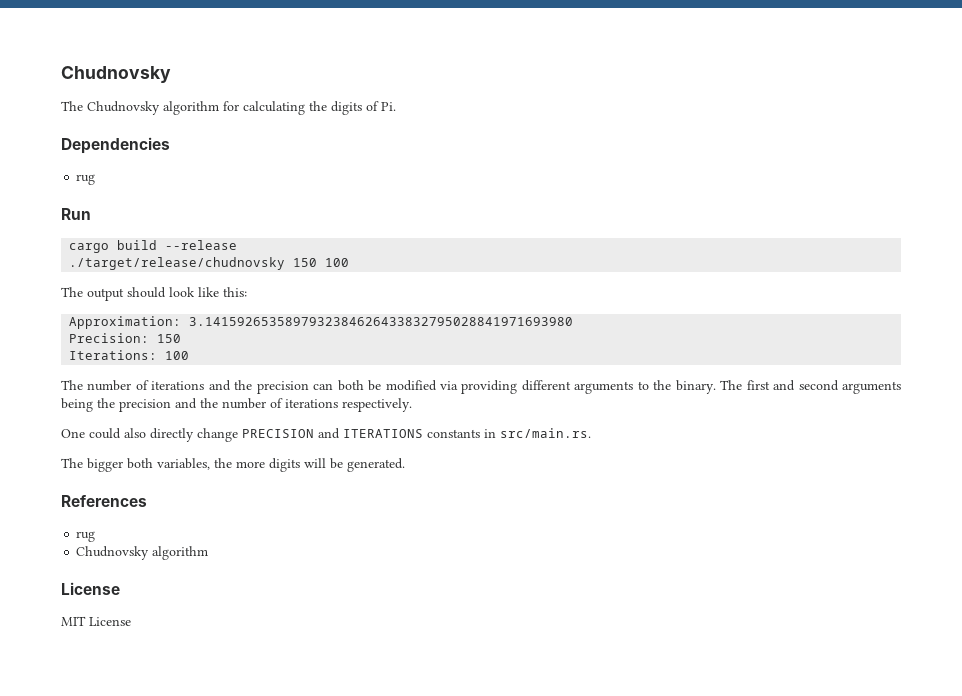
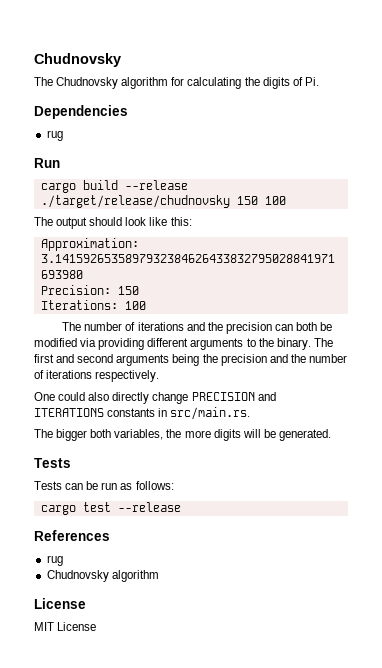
  The bigger both variables, the more digits will be generated.
+ Tests
+ Tests can be run as follows:
+ cargo test --release

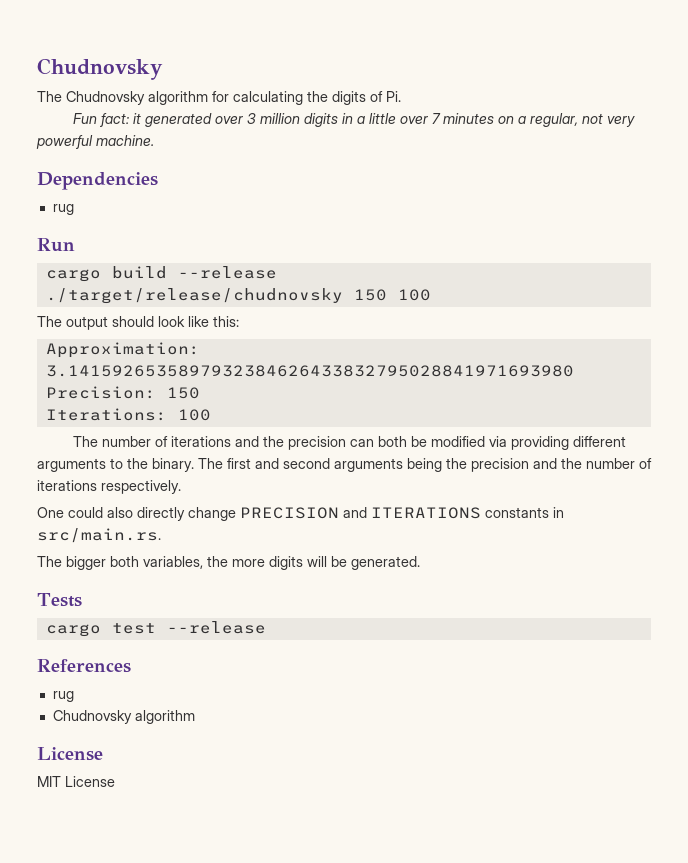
+ Fun fact: it generated over 3 million digits in a little over 7 minutes on a regular, not very powerful machine.
- Tests can be run as follows:

